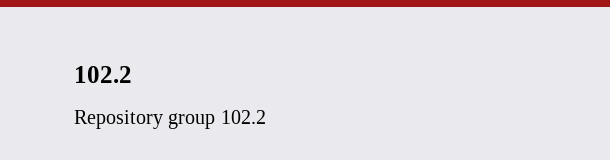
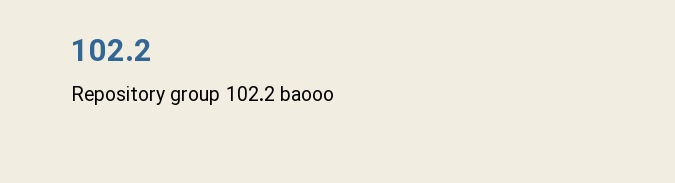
- Repository group 102.2
+ Repository group 102.2 baooo

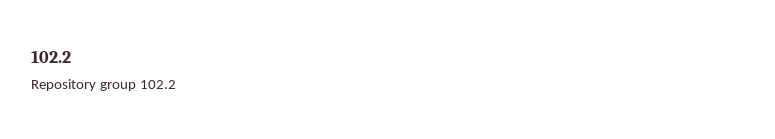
- Repository group 102.2 baooo
+ Repository group 102.2

